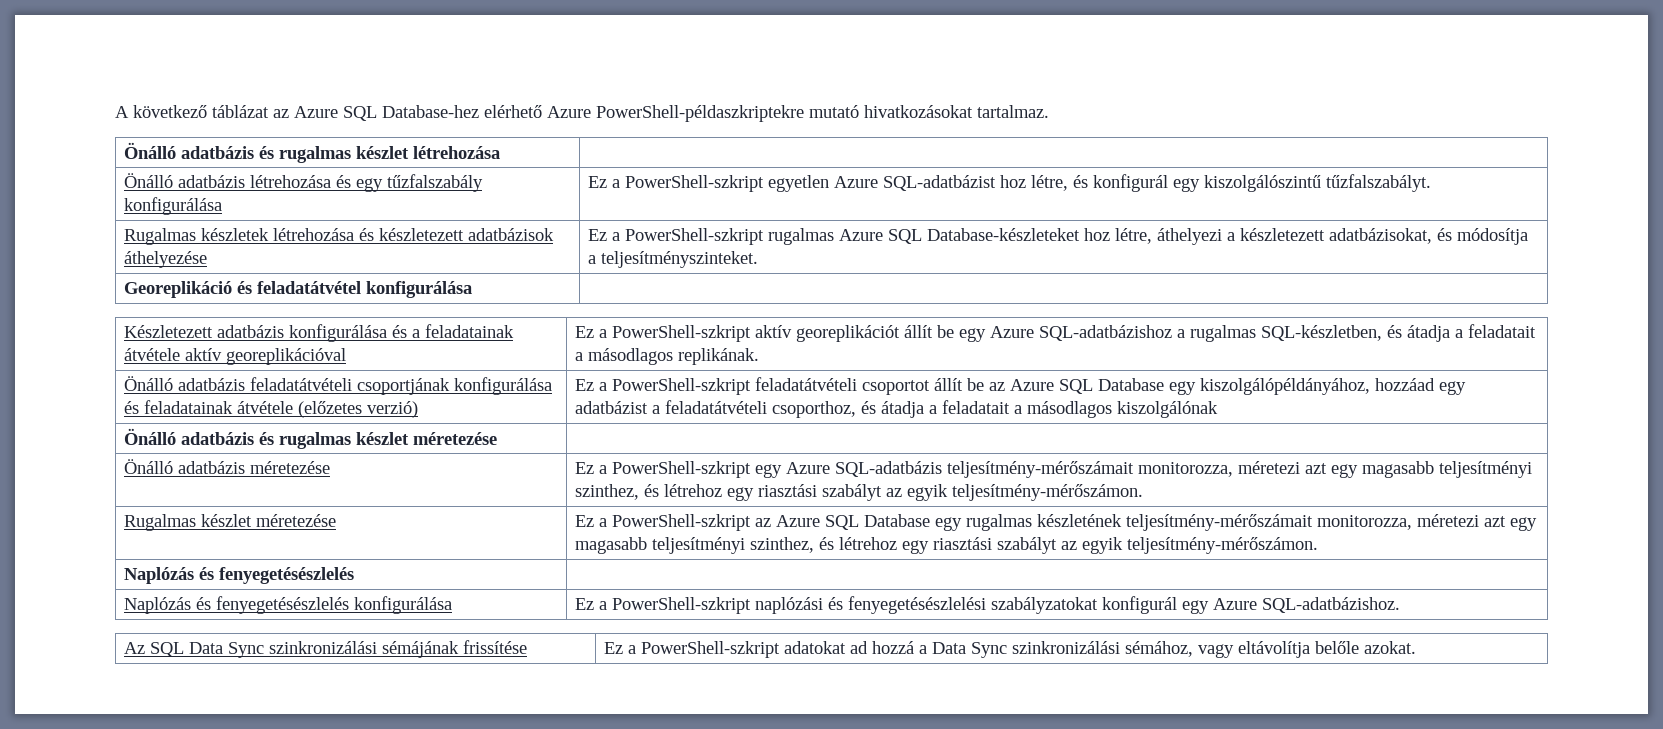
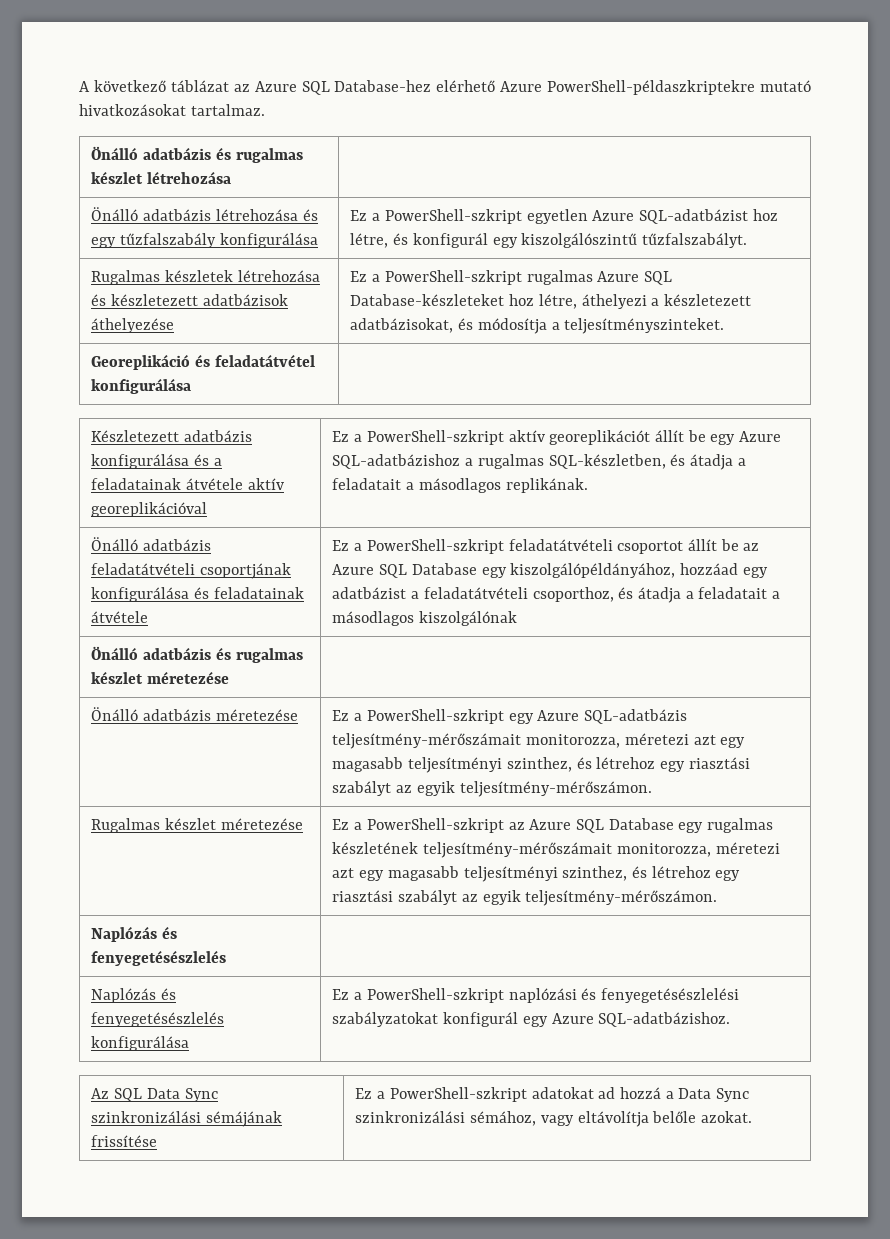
- Önálló adatbázis feladatátvételi csoportjának konfigurálása és feladatainak átvétele (előzetes verzió) | Ez a PowerShell-szkript feladatátvételi csoportot állít be az Azure SQL Database egy kiszolgálópéldányához, hozzáad egy adatbázist a feladatátvételi csoporthoz, és átadja a feladatait a másodlagos kiszolgálónak
+ Önálló adatbázis feladatátvételi csoportjának konfigurálása és feladatainak átvétele | Ez a PowerShell-szkript feladatátvételi csoportot állít be az Azure SQL Database egy kiszolgálópéldányához, hozzáad egy adatbázist a feladatátvételi csoporthoz, és átadja a feladatait a másodlagos kiszolgálónak

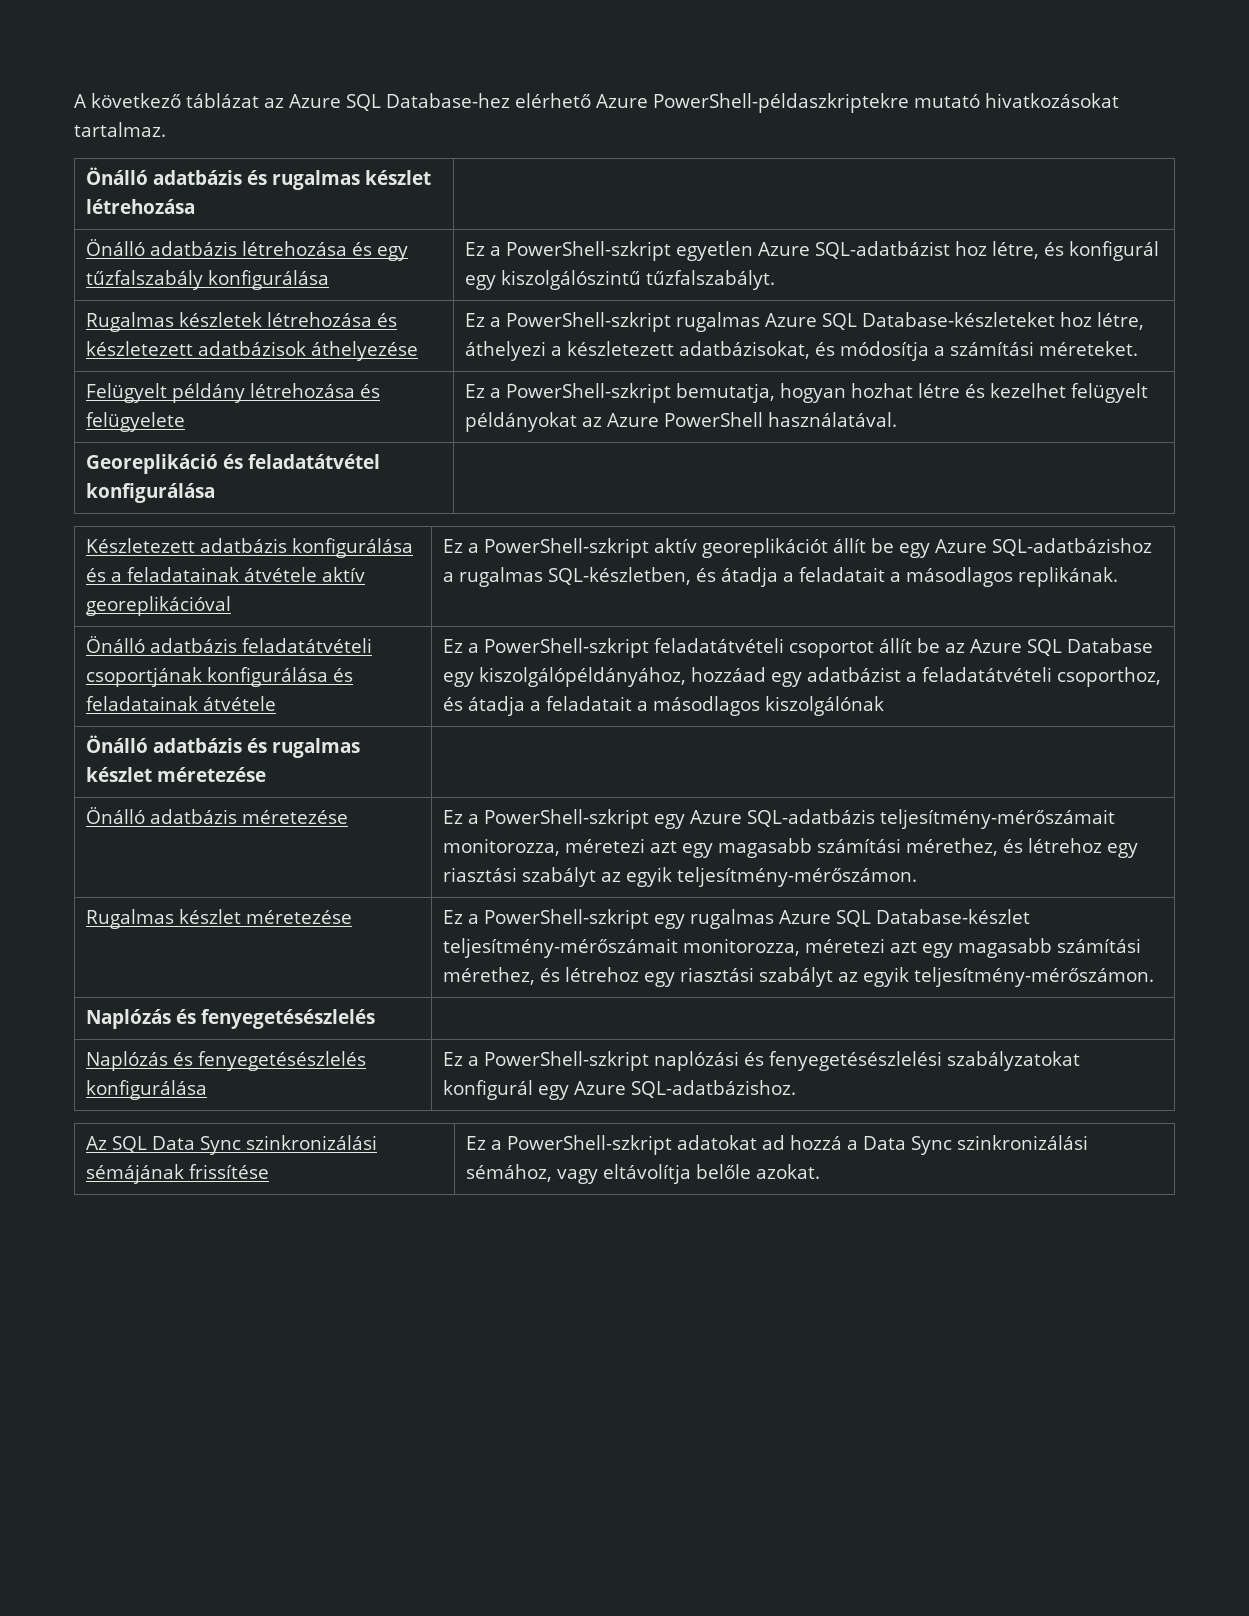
- Rugalmas készletek létrehozása és készletezett adatbázisok áthelyezése | Ez a PowerShell-szkript rugalmas Azure SQL Database-készleteket hoz létre, áthelyezi a készletezett adatbázisokat, és módosítja a teljesítményszinteket.
+ Rugalmas készletek létrehozása és készletezett adatbázisok áthelyezése | Ez a PowerShell-szkript rugalmas Azure SQL Database-készleteket hoz létre, áthelyezi a készletezett adatbázisokat, és módosítja a számítási méreteket.
+ Felügyelt példány létrehozása és felügyelete | Ez a PowerShell-szkript bemutatja, hogyan hozhat létre és kezelhet felügyelt példányokat az Azure PowerShell használatával.
- Önálló adatbázis méretezése | Ez a PowerShell-szkript egy Azure SQL-adatbázis teljesítmény-mérőszámait monitorozza, méretezi azt egy magasabb teljesítményi szinthez, és létrehoz egy riasztási szabályt az egyik teljesítmény-mérőszámon.
+ Önálló adatbázis méretezése | Ez a PowerShell-szkript egy Azure SQL-adatbázis teljesítmény-mérőszámait monitorozza, méretezi azt egy magasabb számítási mérethez, és létrehoz egy riasztási szabályt az egyik teljesítmény-mérőszámon.
- Rugalmas készlet méretezése | Ez a PowerShell-szkript az Azure SQL Database egy rugalmas készletének teljesítmény-mérőszámait monitorozza, méretezi azt egy magasabb teljesítményi szinthez, és létrehoz egy riasztási szabályt az egyik teljesítmény-mérőszámon.
+ Rugalmas készlet méretezése | Ez a PowerShell-szkript egy rugalmas Azure SQL Database-készlet teljesítmény-mérőszámait monitorozza, méretezi azt egy magasabb számítási mérethez, és létrehoz egy riasztási szabályt az egyik teljesítmény-mérőszámon.

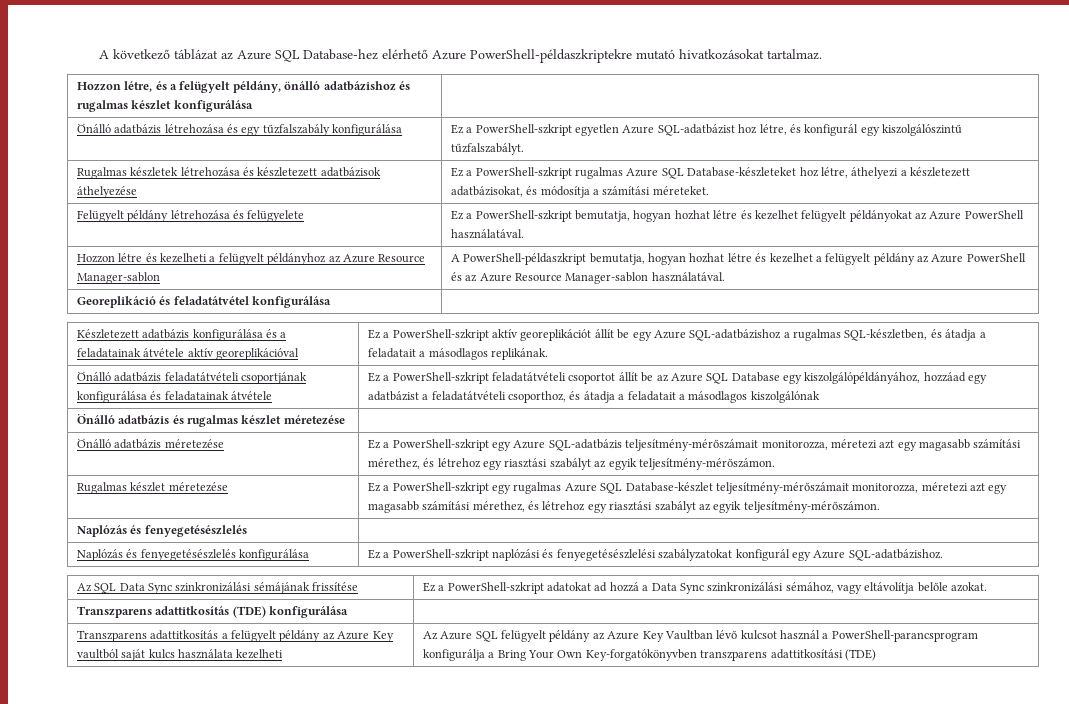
- Önálló adatbázis és rugalmas készlet létrehozása |
+ Hozzon létre, és a felügyelt példány, önálló adatbázishoz és rugalmas készlet konfigurálása |
+ Hozzon létre és kezelheti a felügyelt példányhoz az Azure Resource Manager-sablon | A PowerShell-példaszkript bemutatja, hogyan hozhat létre és kezelhet a felügyelt példány az Azure PowerShell és az Azure Resource Manager-sablon használatával.
+ Transzparens adattitkosítás (TDE) konfigurálása |
+ Transzparens adattitkosítás a felügyelt példány az Azure Key vaultból saját kulcs használata kezelheti | Az Azure SQL felügyelt példány az Azure Key Vaultban lévő kulcsot használ a PowerShell-parancsprogram konfigurálja a Bring Your Own Key-forgatókönyvben transzparens adattitkosítási (TDE)

